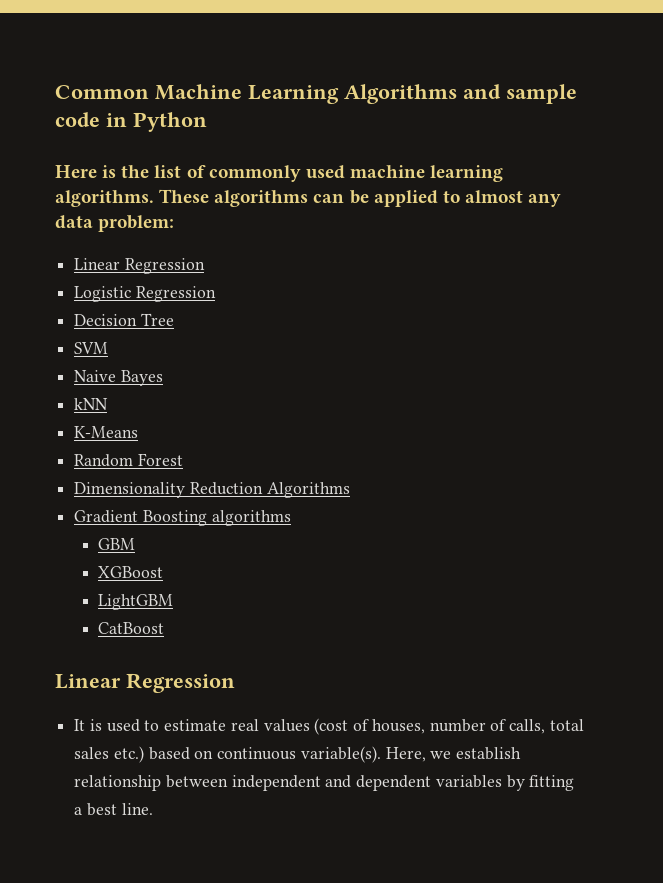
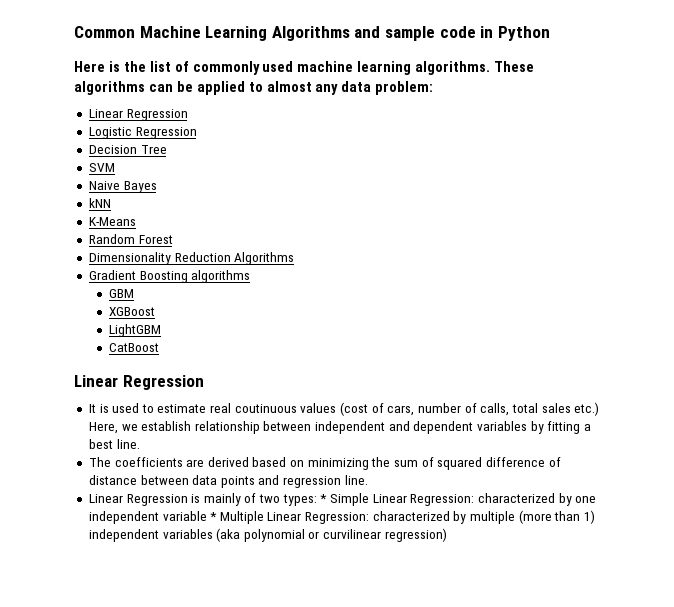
- It is used to estimate real values (cost of houses, number of calls, total sales etc.) based on continuous variable(s). Here, we establish relationship between independent and dependent variables by fitting a best line.
+ It is used to estimate real coutinuous values (cost of cars, number of calls, total sales etc.) Here, we establish relationship between independent and dependent variables by fitting a best line.
+ The coefficients are derived based on minimizing the sum of squared difference of distance between data points and regression line.
+ Linear Regression is mainly of two types: * Simple Linear Regression: characterized by one independent variable * Multiple Linear Regression: characterized by multiple (more than 1) independent variables (aka polynomial or curvilinear regression)

